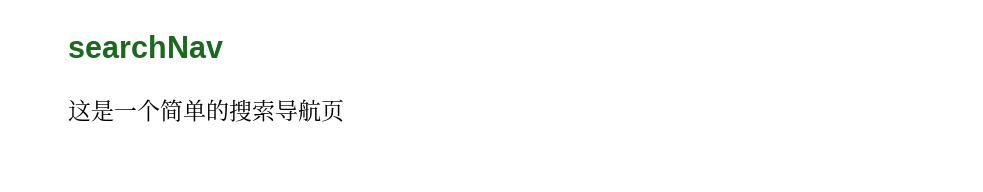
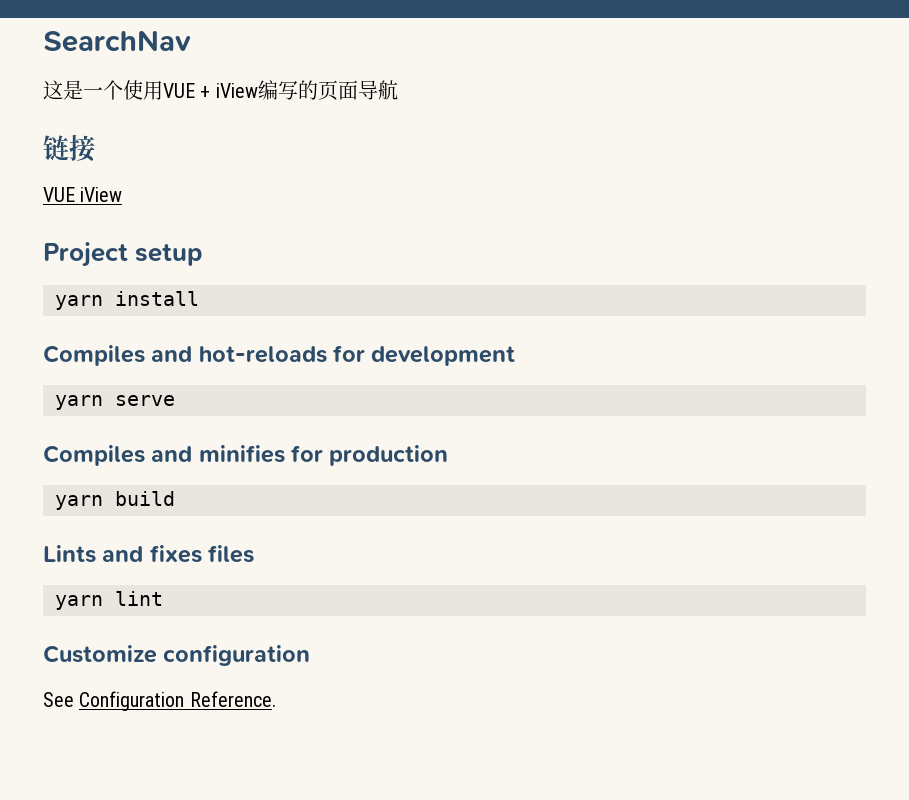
- searchNav
+ SearchNav
- 这是一个简单的搜索导航页
+ 这是一个使用VUE + iView编写的页面导航
+ 链接
+ VUE iView
+ Project setup
+ yarn install
+ Compiles and hot-reloads for development
+ yarn serve
+ Compiles and minifies for production
+ yarn build
+ Lints and fixes files
+ yarn lint
+ Customize configuration
+ See Configuration Reference.

